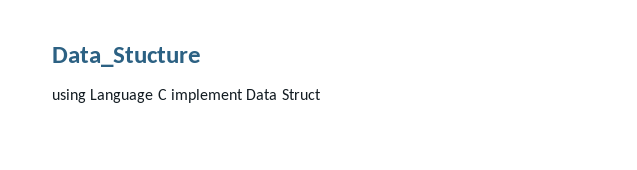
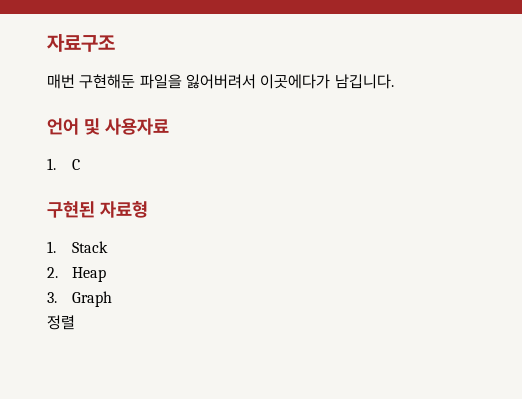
- Data_Stucture
- using Language C implement Data Struct
+ 자료구조
+ 매번 구현해둔 파일을 잃어버려서 이곳에다가 남깁니다.
+ 언어 및 사용자료
+ 1. C
+ 구현된 자료형
+ 1. Stack
+ 2. Heap
+ 3. Graph
+ 정렬

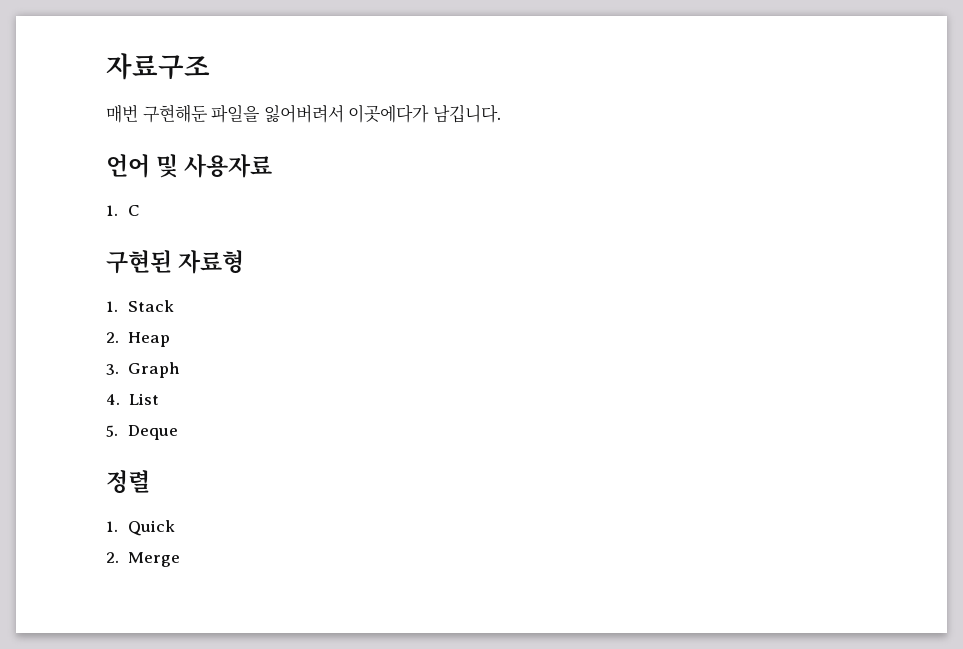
+ 4. List
+ 5. Deque
  정렬
+ 1. Quick
+ 2. Merge

